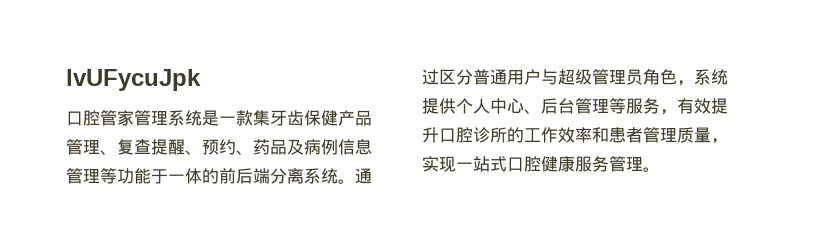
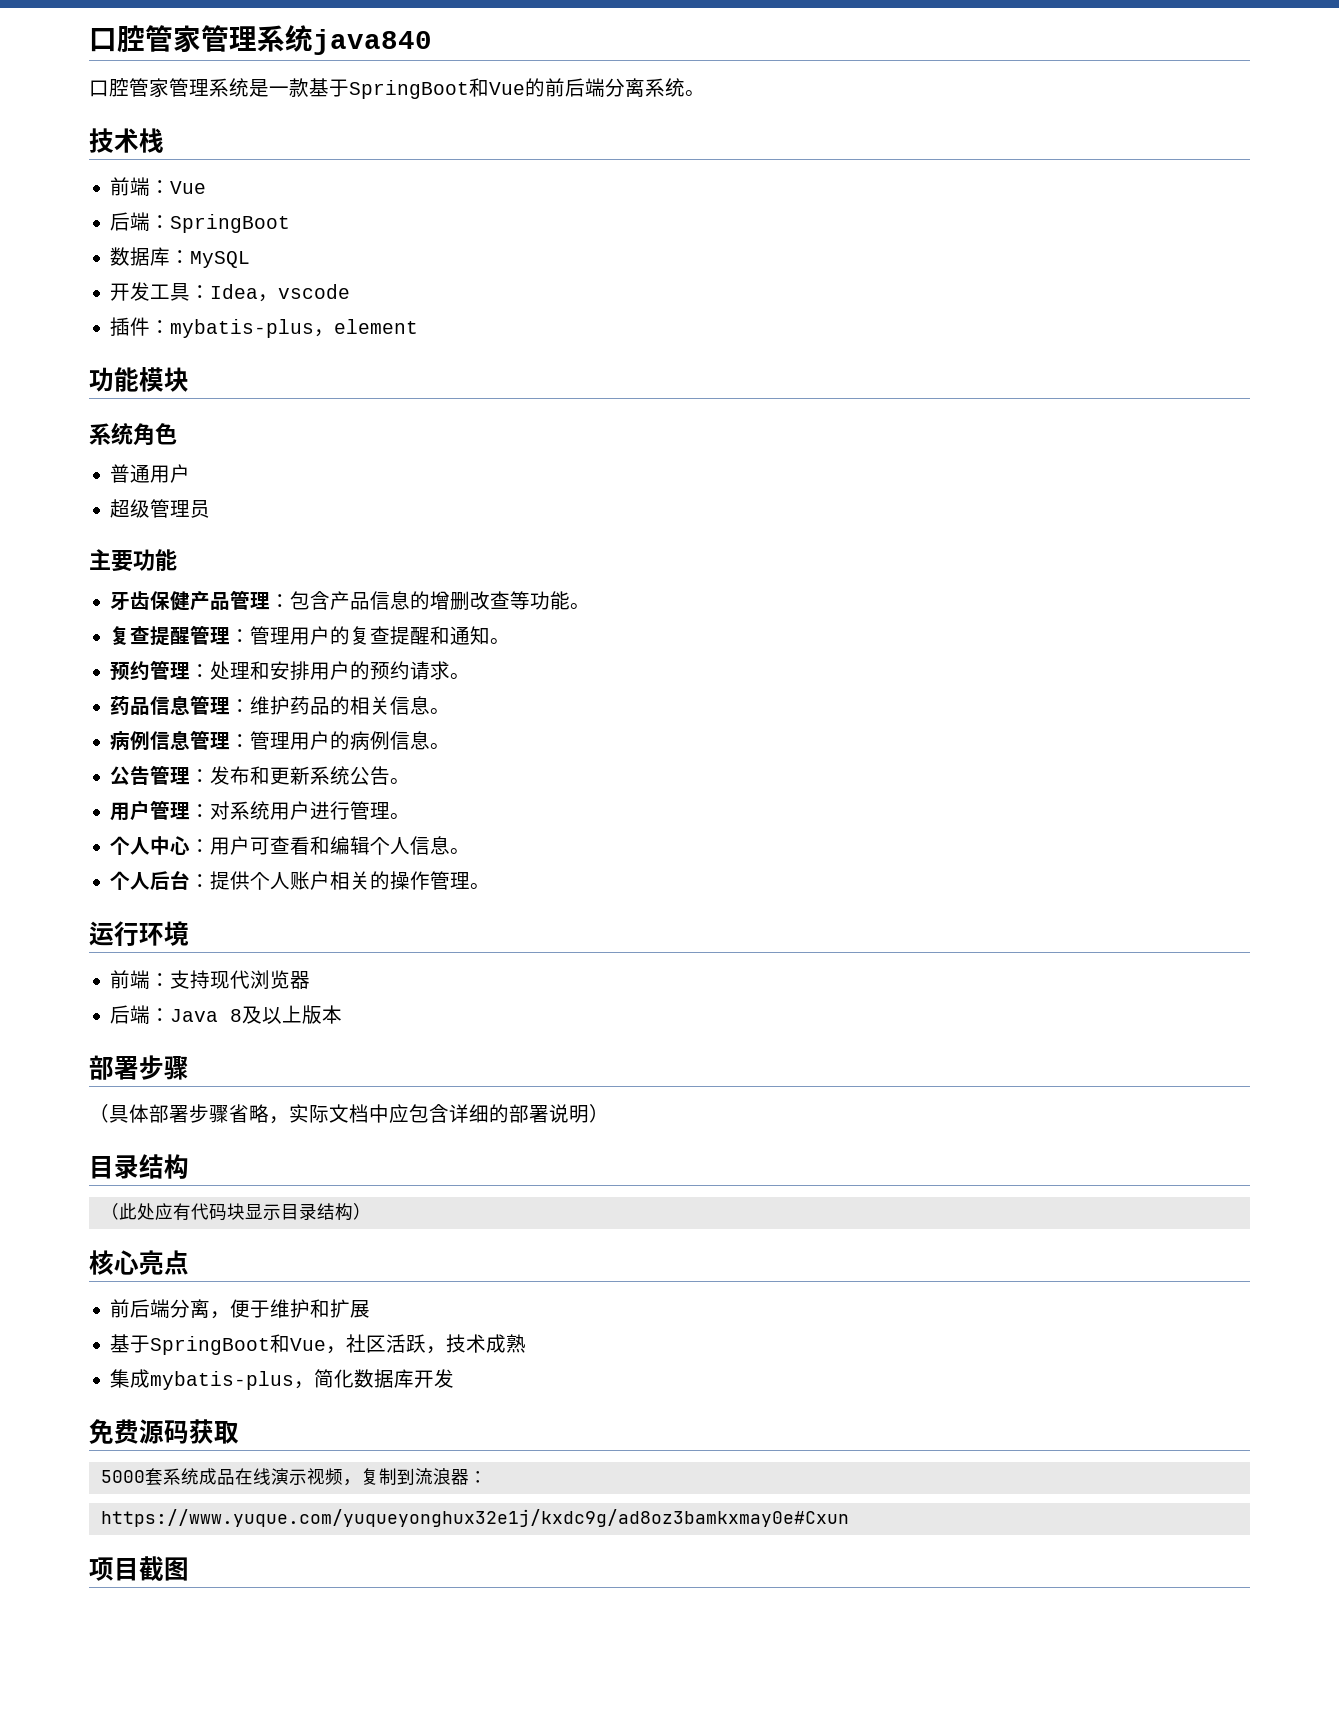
- lvUFycuJpk
+ 口腔管家管理系统java840
- 口腔管家管理系统是一款集牙齿保健产品管理、复查提醒、预约、药品及病例信息管理等功能于一体的前后端分离系统。通过区分普通用户与超级管理员角色，系统提供个人中心、后台管理等服务，有效提升口腔诊所的工作效率和患者管理质量，实现一站式口腔健康服务管理。
+ 口腔管家管理系统是一款基于SpringBoot和Vue的前后端分离系统。
+ 技术栈
+ 前端：Vue
+ 后端：SpringBoot
+ 数据库：MySQL
+ 开发工具：Idea，vscode
+ 插件：mybatis-plus，element
+ 功能模块
+ 系统角色
+ 普通用户
+ 超级管理员
+ 主要功能
+ 牙齿保健产品管理：包含产品信息的增删改查等功能。
+ 复查提醒管理：管理用户的复查提醒和通知。
+ 预约管理：处理和安排用户的预约请求。
+ 药品信息管理：维护药品的相关信息。
+ 病例信息管理：管理用户的病例信息。
+ 公告管理：发布和更新系统公告。
+ 用户管理：对系统用户进行管理。
+ 个人中心：用户可查看和编辑个人信息。
+ 个人后台：提供个人账户相关的操作管理。
+ 运行环境
+ 前端：支持现代浏览器
+ 后端：Java 8及以上版本
+ 部署步骤
+ （具体部署步骤省略，实际文档中应包含详细的部署说明）
+ 目录结构
+ （此处应有代码块显示目录结构）
+ 核心亮点
+ 前后端分离，便于维护和扩展
+ 基于SpringBoot和Vue，社区活跃，技术成熟
+ 集成mybatis-plus，简化数据库开发
+ 免费源码获取
+ 5000套系统成品在线演示视频，复制到流浪器：
+ https://www.yuque.com/yuqueyonghux32e1j/kxdc9g/ad8oz3bamkxmay0e#Cxun
+ 项目截图

